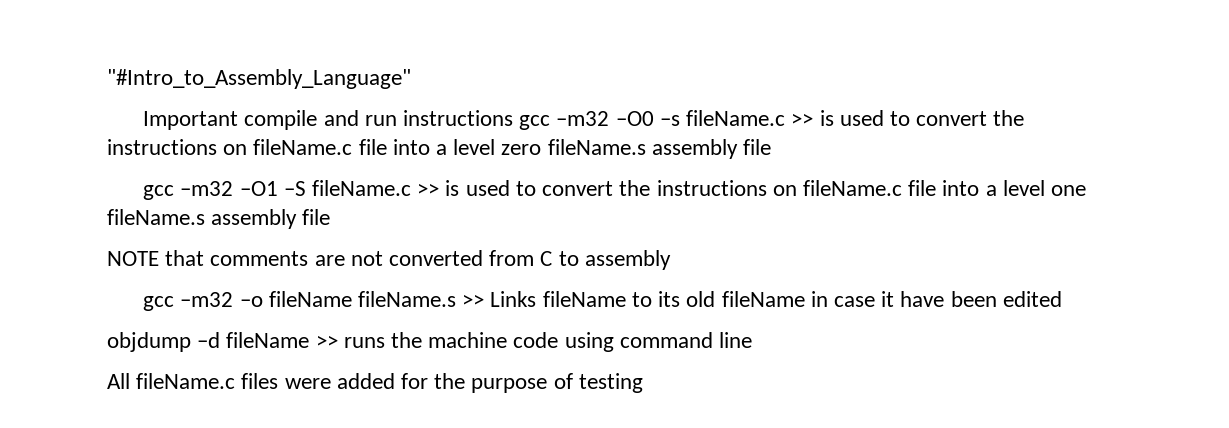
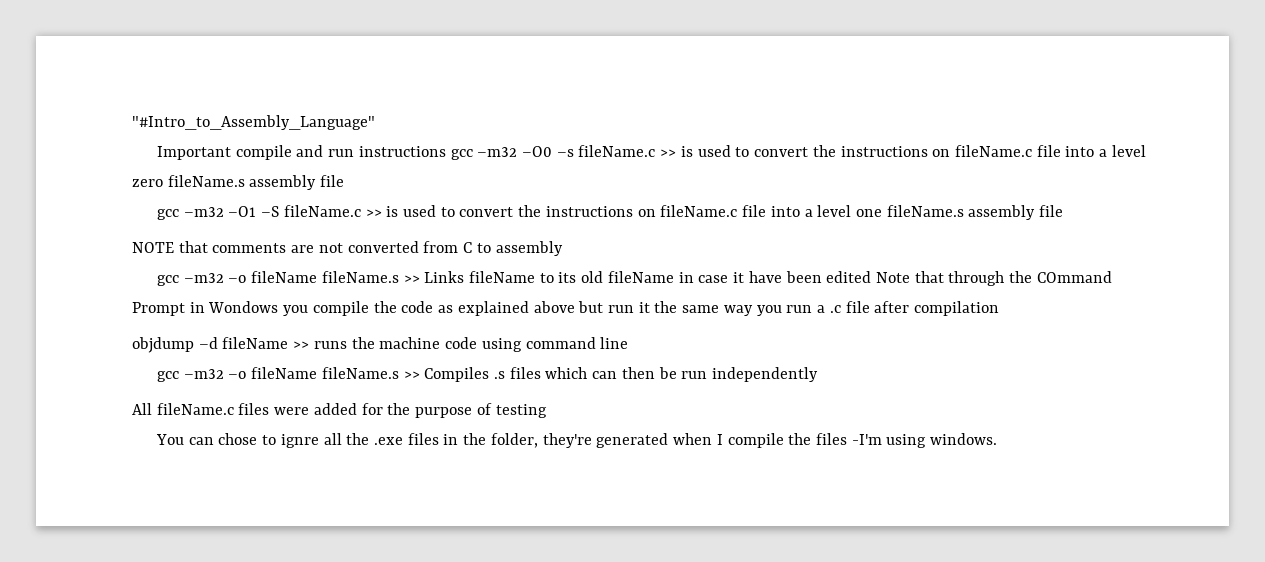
- gcc –m32 –o fileName fileName.s >> Links fileName to its old fileName in case it have been edited
+ gcc –m32 –o fileName fileName.s >> Links fileName to its old fileName in case it have been edited Note that through the COmmand Prompt in Wondows you compile the code as explained above but run it the same way you run a .c file after compilation
+ gcc –m32 –o fileName fileName.s >> Compiles .s files which can then be run independently
+ You can chose to ignre all the .exe files in the folder, they're generated when I compile the files -I'm using windows.

